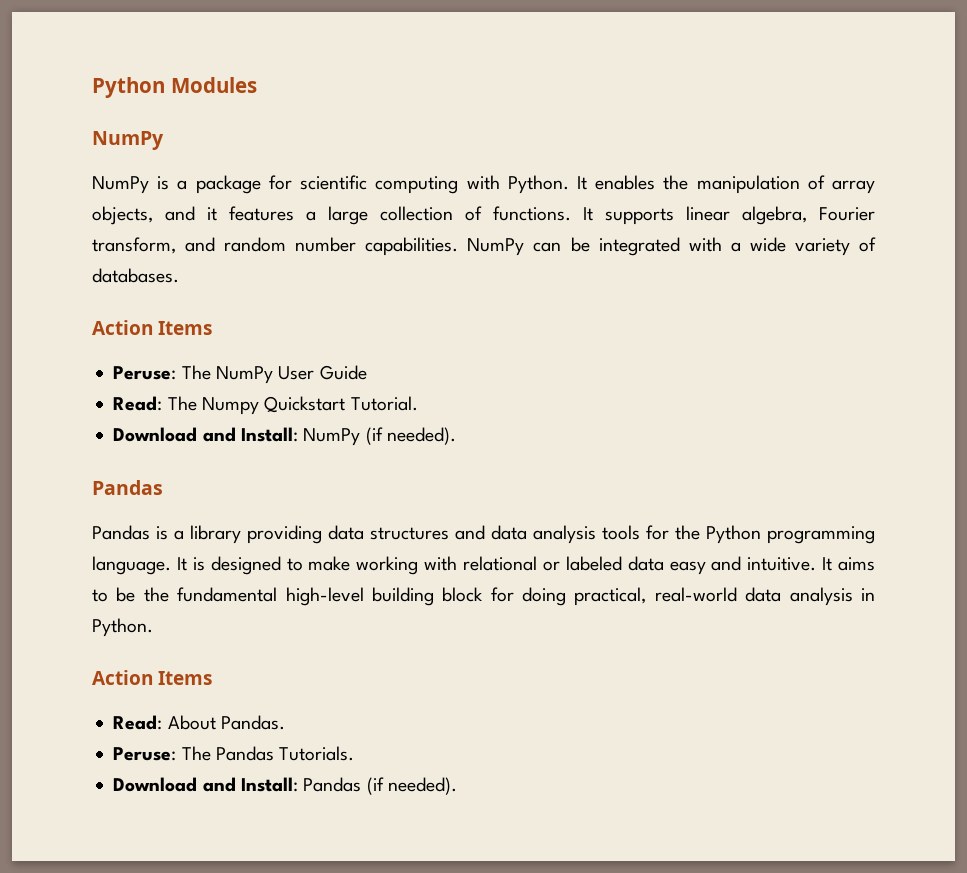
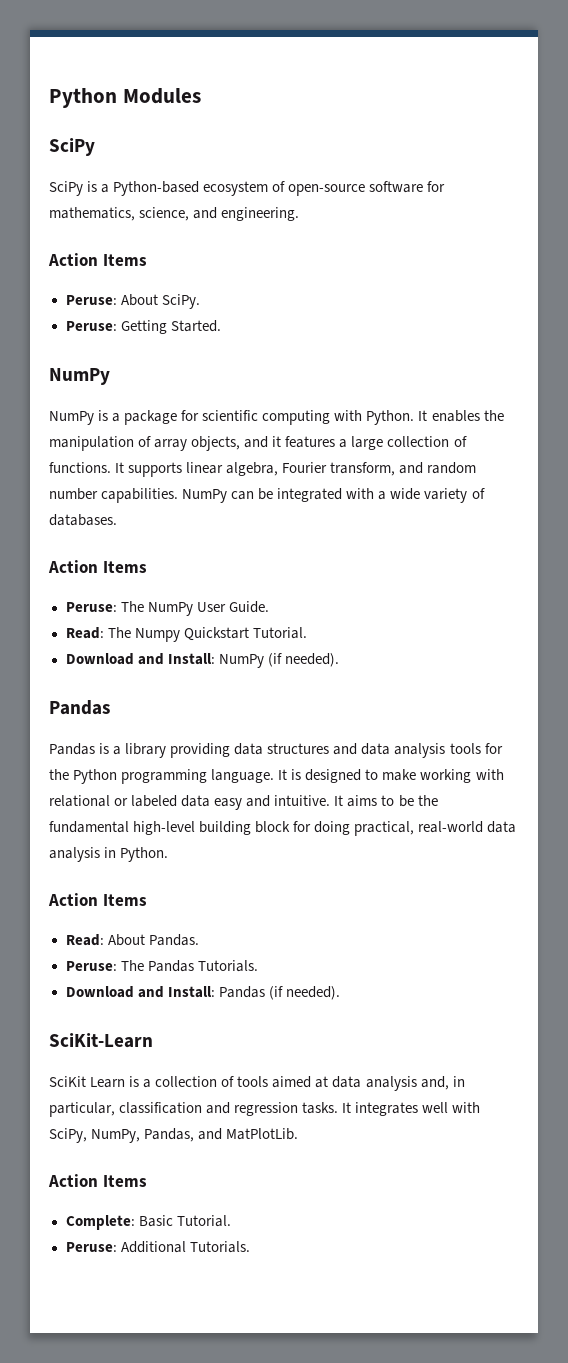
  Python Modules
+ SciPy
+ SciPy is a Python-based ecosystem of open-source software for mathematics, science, and engineering.
+ Action Items
+ Peruse: About SciPy.
+ Peruse: Getting Started.
- Peruse: The NumPy User Guide
+ Peruse: The NumPy User Guide.
+ SciKit-Learn
+ SciKit Learn is a collection of tools aimed at data analysis and, in particular, classification and regression tasks. It integrates well with SciPy, NumPy, Pandas, and MatPlotLib.
+ Action Items
+ Complete: Basic Tutorial.
+ Peruse: Additional Tutorials.

